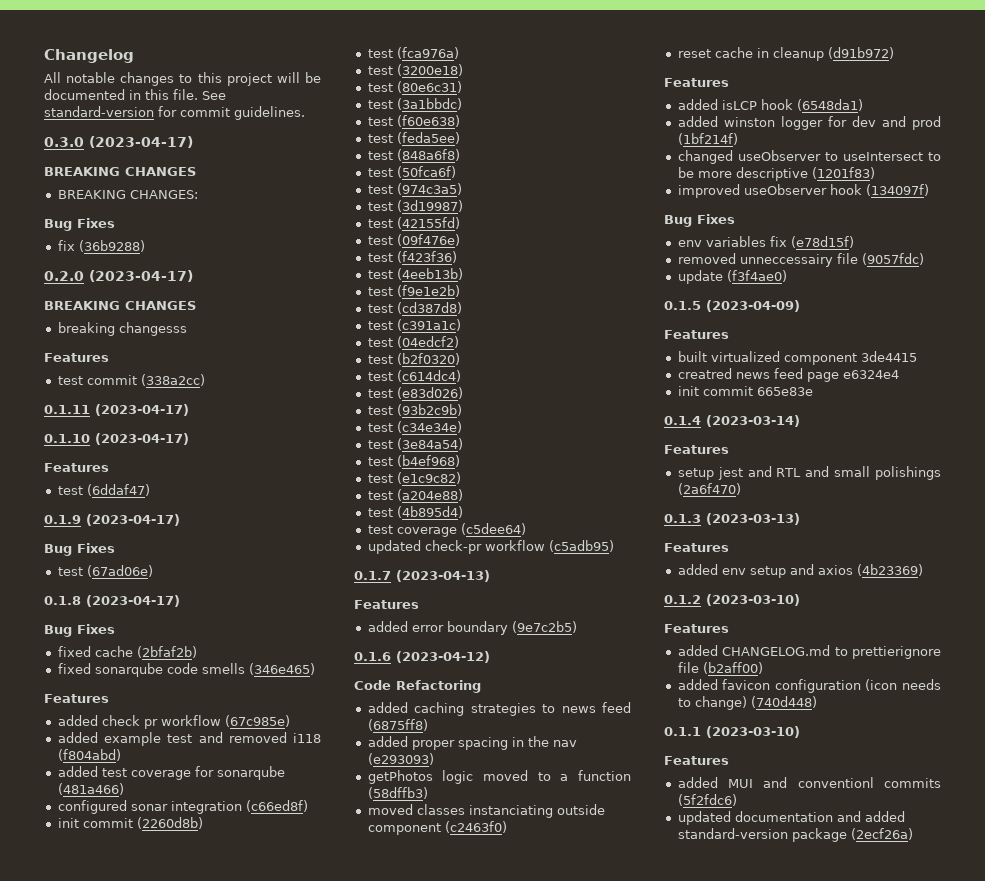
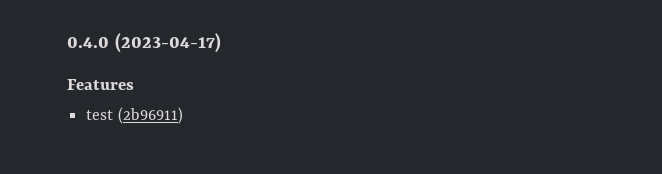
- Changelog
- All notable changes to this project will be documented in this file. See standard-version for commit guidelines.
- 0.3.0 (2023-04-17)
- BREAKING CHANGES
- BREAKING CHANGES:
- Bug Fixes
- fix (36b9288)
- 0.2.0 (2023-04-17)
- BREAKING CHANGES
- breaking changesss
+ 0.4.0 (2023-04-17)
  Features
- test commit (338a2cc)
- 0.1.11 (2023-04-17)
- 0.1.10 (2023-04-17)
- Features
- test (6ddaf47)
- 0.1.9 (2023-04-17)
- Bug Fixes
- test (67ad06e)
- 0.1.8 (2023-04-17)
- Bug Fixes
- fixed cache (2bfaf2b)
- fixed sonarqube code smells (346e465)
- Features
- added check pr workflow (67c985e)
- added example test and removed i118 (f804abd)
- added test coverage for sonarqube (481a466)
- configured sonar integration (c66ed8f)
- init commit (2260d8b)
- test (fca976a)
- test (3200e18)
- test (80e6c31)
- test (3a1bbdc)
- test (f60e638)
- test (feda5ee)
- test (848a6f8)
- test (50fca6f)
- test (974c3a5)
- test (3d19987)
- test (42155fd)
- test (09f476e)
- test (f423f36)
- test (4eeb13b)
- test (f9e1e2b)
- test (cd387d8)
- test (c391a1c)
- test (04edcf2)
- test (b2f0320)
- test (c614dc4)
- test (e83d026)
- test (93b2c9b)
- test (c34e34e)
- test (3e84a54)
- test (b4ef968)
- test (e1c9c82)
- test (a204e88)
- test (4b895d4)
- test coverage (c5dee64)
- updated check-pr workflow (c5adb95)
- 0.1.7 (2023-04-13)
- Features
- added error boundary (9e7c2b5)
- 0.1.6 (2023-04-12)
- Code Refactoring
- added caching strategies to news feed (6875ff8)
- added proper spacing in the nav (e293093)
- getPhotos logic moved to a function (58dffb3)
- moved classes instanciating outside component (c2463f0)
- reset cache in cleanup (d91b972)
- Features
- added isLCP hook (6548da1)
- added winston logger for dev and prod (1bf214f)
- changed useObserver to useIntersect to be more descriptive (1201f83)
- improved useObserver hook (134097f)
- Bug Fixes
- env variables fix (e78d15f)
- removed unneccessairy file (9057fdc)
- update (f3f4ae0)
- 0.1.5 (2023-04-09)
- Features
- built virtualized component 3de4415
- creatred news feed page e6324e4
- init commit 665e83e
- 0.1.4 (2023-03-14)
- Features
- setup jest and RTL and small polishings (2a6f470)
- 0.1.3 (2023-03-13)
- Features
- added env setup and axios (4b23369)
- 0.1.2 (2023-03-10)
- Features
- added CHANGELOG.md to prettierignore file (b2aff00)
- added favicon configuration (icon needs to change) (740d448)
- 0.1.1 (2023-03-10)
- Features
- added MUI and conventionl commits (5f2fdc6)
- updated documentation and added standard-version package (2ecf26a)
+ test (2b96911)

